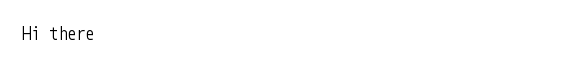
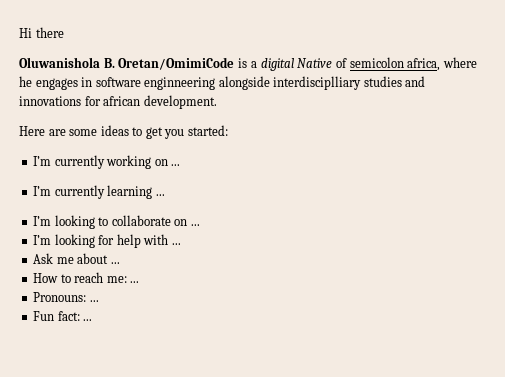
+ Oluwanishola B. Oretan/OmimiCode is a digital Native of semicolon africa, where he engages in software enginneering alongside interdisciplliary studies and innovations for african development.
+ Here are some ideas to get you started:
+ I’m currently working on ...
+ I’m currently learning ...
+ I’m looking to collaborate on ...
+ I’m looking for help with ...
+ Ask me about ...
+ How to reach me: ...
+ Pronouns: ...
+ Fun fact: ...

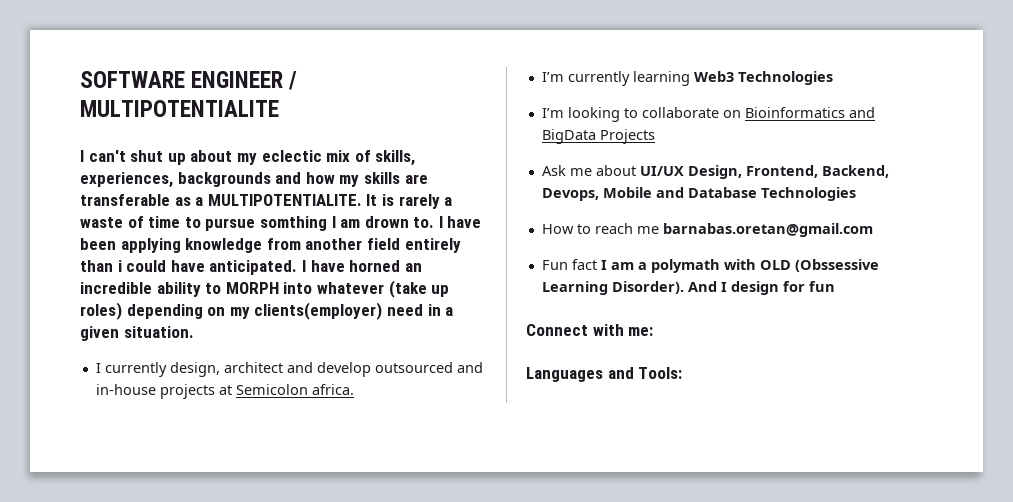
- Hi there
- Oluwanishola B. Oretan/OmimiCode is a digital Native of semicolon africa, where he engages in software enginneering alongside interdisciplliary studies and innovations for african development.
- Here are some ideas to get you started:
- I’m currently working on ...
+ SOFTWARE ENGINEER / MULTIPOTENTIALITE
+ I can't shut up about my eclectic mix of skills, experiences, backgrounds and how my skills are transferable as a MULTIPOTENTIALITE. It is rarely a waste of time to pursue somthing I am drown to. I have been applying knowledge from another field entirely than i could have anticipated. I have horned an incredible ability to MORPH into whatever (take up roles) depending on my clients(employer) need in a given situation.
+ I currently design, architect and develop outsourced and in-house projects at Semicolon africa.
- I’m currently learning ...
+ I’m currently learning Web3 Technologies
- I’m looking to collaborate on ...
- I’m looking for help with ...
- Ask me about ...
- How to reach me: ...
- Pronouns: ...
- Fun fact: ...
+ I’m looking to collaborate on Bioinformatics and BigData Projects
+ Ask me about UI/UX Design, Frontend, Backend, Devops, Mobile and Database Technologies
+ How to reach me barnabas.oretan@gmail.com
+ Fun fact I am a polymath with OLD (Obssessive Learning Disorder). And I design for fun
+ Connect with me:
+ Languages and Tools:

